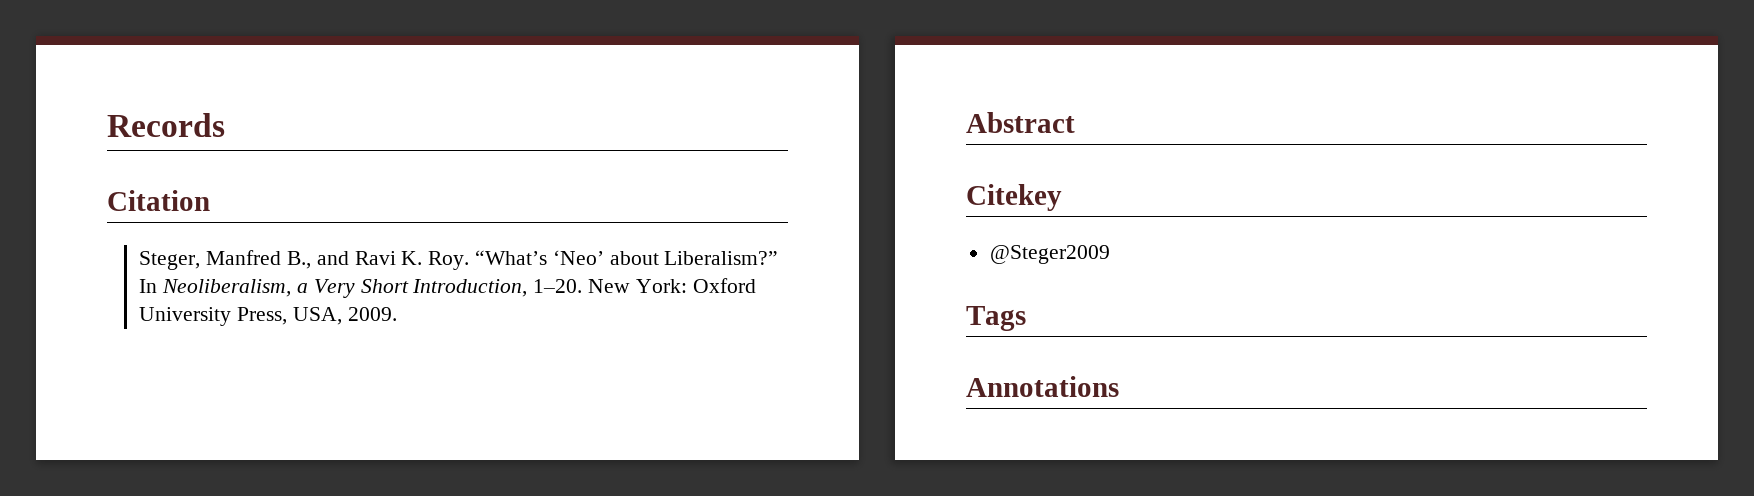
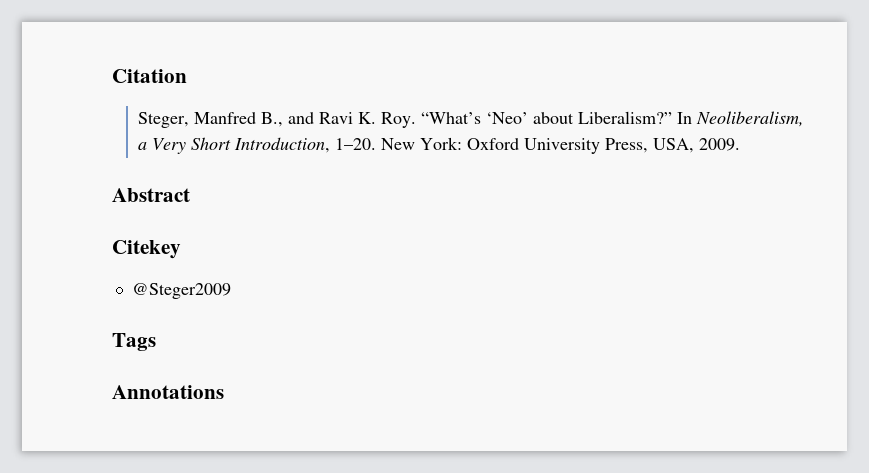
- Records

